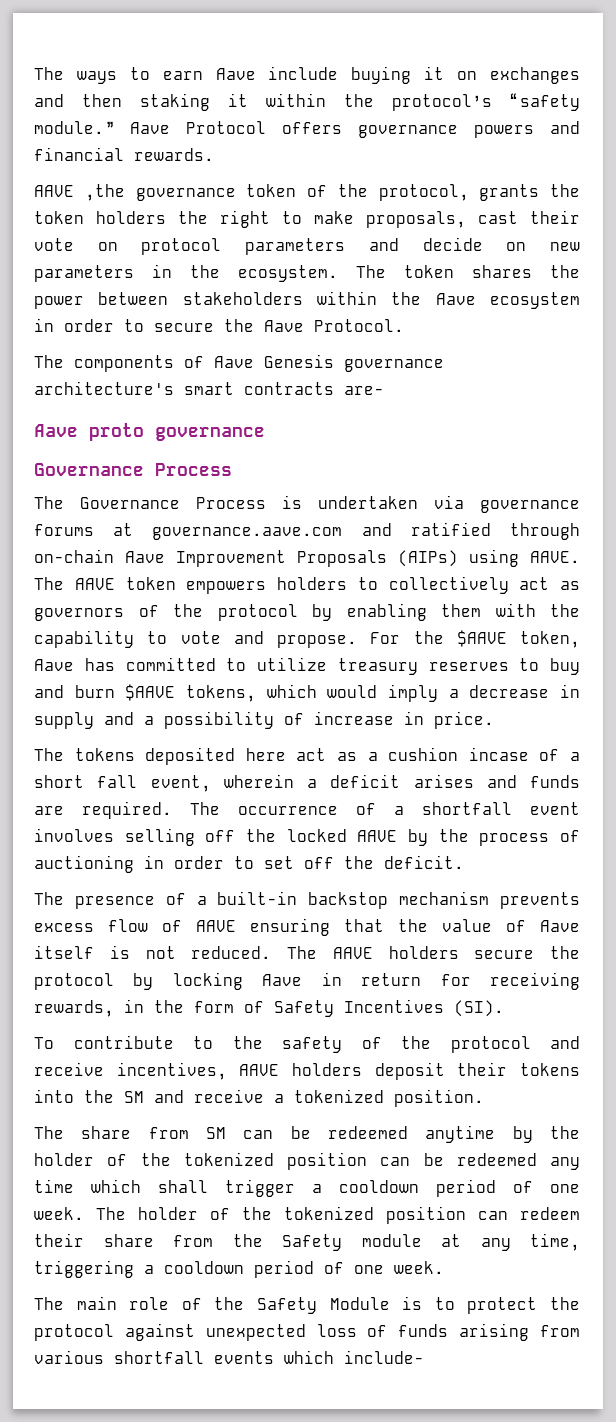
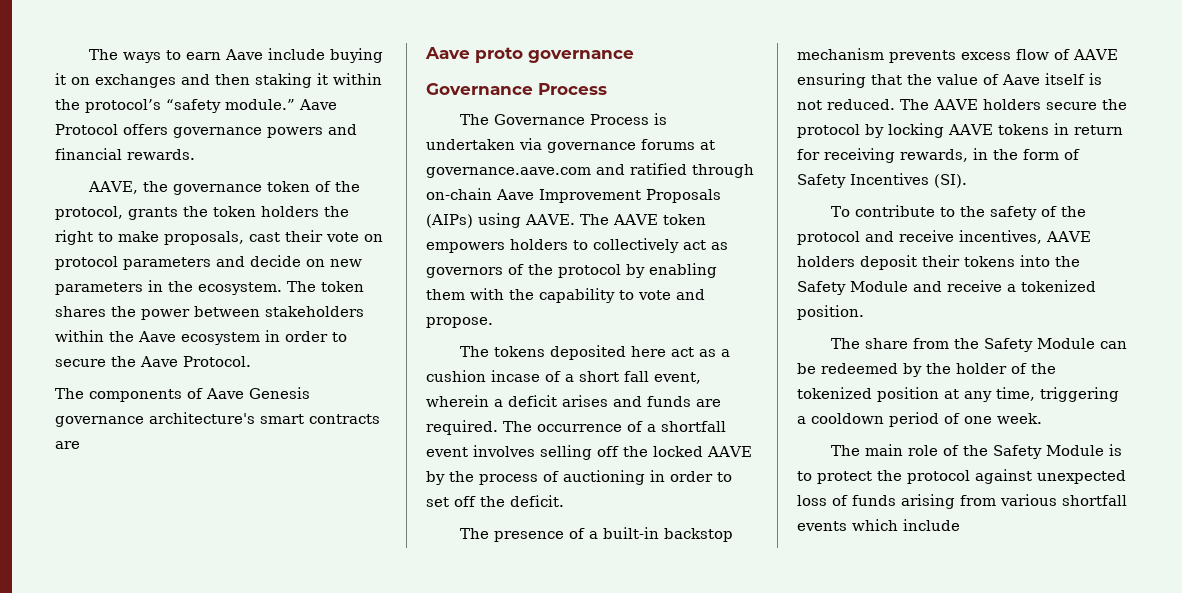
- AAVE ,the governance token of the protocol, grants the token holders the right to make proposals, cast their vote on protocol parameters and decide on new parameters in the ecosystem.
+ AAVE, the governance token of the protocol, grants the token holders the right to make proposals, cast their vote on protocol parameters and decide on new parameters in the ecosystem.
- The components of Aave Genesis governance architecture's smart contracts are-
+ The components of Aave Genesis governance architecture's smart contracts are
- For the $AAVE token, Aave has committed to utilize treasury reserves to buy and burn $AAVE tokens, which would imply a decrease in supply and a possibility of increase in price.
- The AAVE holders secure the protocol by locking Aave in return for receiving rewards, in the form of Safety Incentives (SI).
+ The AAVE holders secure the protocol by locking AAVE tokens in return for receiving rewards, in the form of Safety Incentives (SI).
- To contribute to the safety of the protocol and receive incentives, AAVE holders deposit their tokens into the SM and receive a tokenized position.
+ To contribute to the safety of the protocol and receive incentives, AAVE holders deposit their tokens into the Safety Module and receive a tokenized position.
- The share from SM can be redeemed anytime by the holder of the tokenized position can be redeemed any time which shall trigger a cooldown period of one week. The holder of the tokenized position can redeem their share from the Safety module at any time, triggering a cooldown period of one week.
+ The share from the Safety Module can be redeemed by the holder of the tokenized position at any time, triggering a cooldown period of one week.
- The main role of the Safety Module is to protect the protocol against unexpected loss of funds arising from various shortfall events which include-
+ The main role of the Safety Module is to protect the protocol against unexpected loss of funds arising from various shortfall events which include

